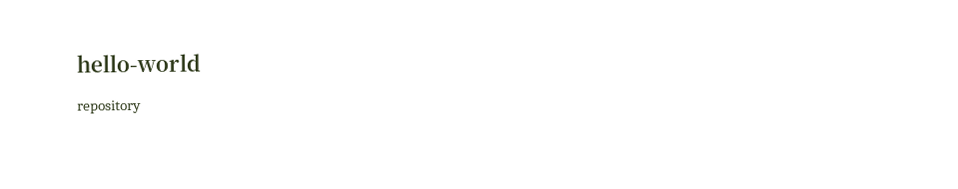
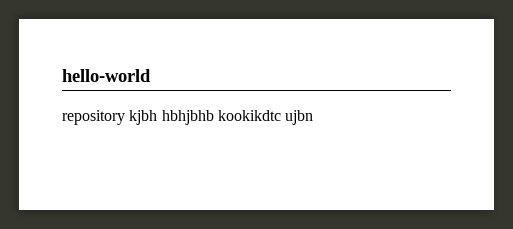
- repository
+ repository kjbh hbhjbhb kookikdtc ujbn

